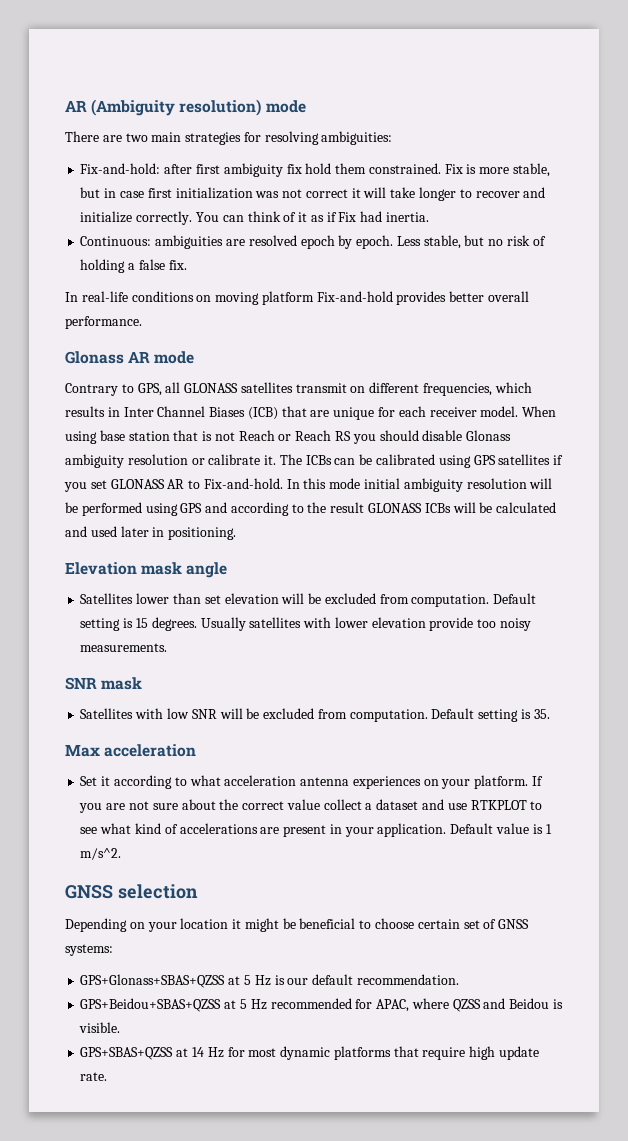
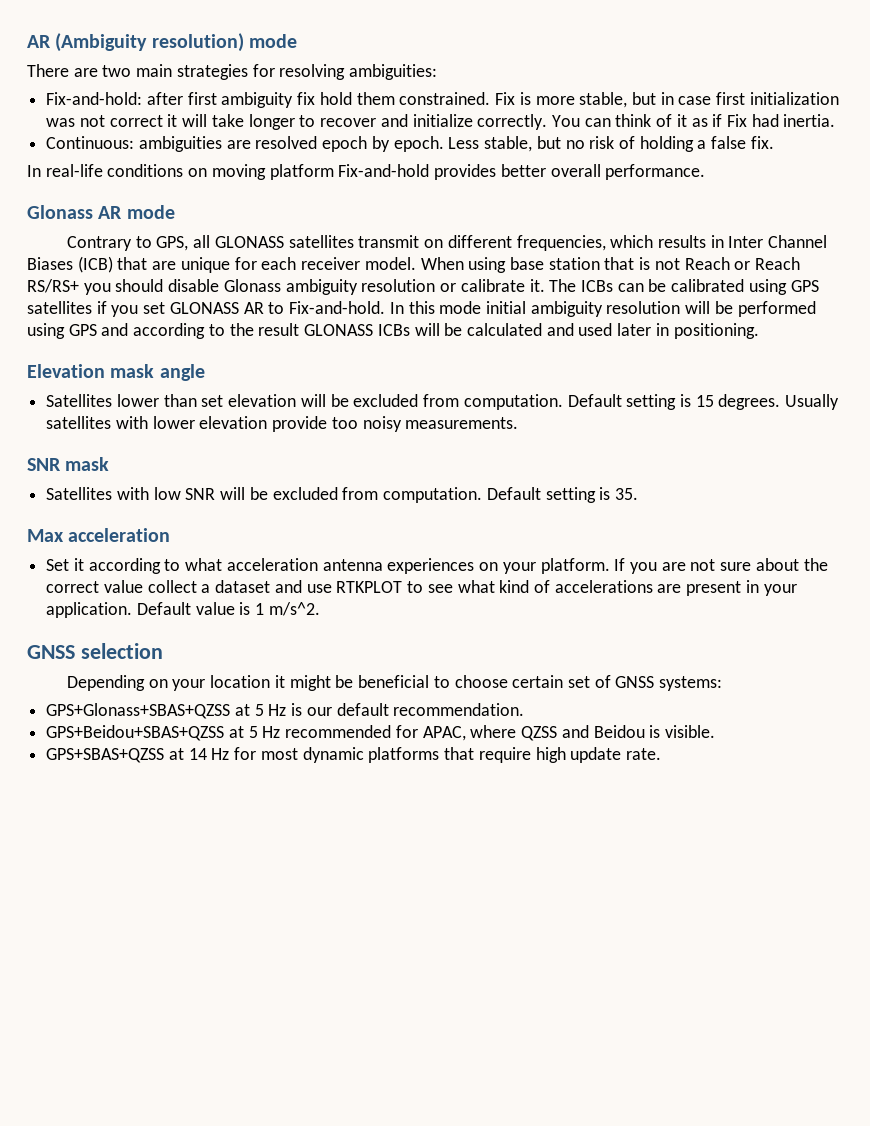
- When using base station that is not Reach or Reach RS you should disable Glonass ambiguity resolution or calibrate it.
+ When using base station that is not Reach or Reach RS/RS+ you should disable Glonass ambiguity resolution or calibrate it.

